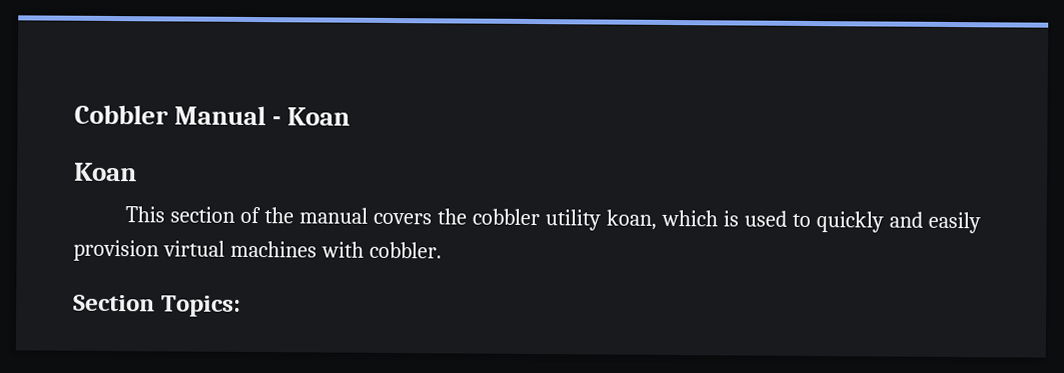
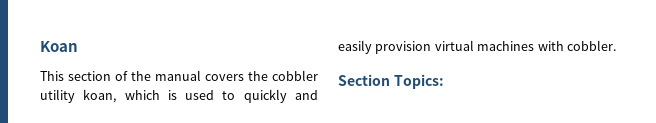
- Cobbler Manual - Koan

